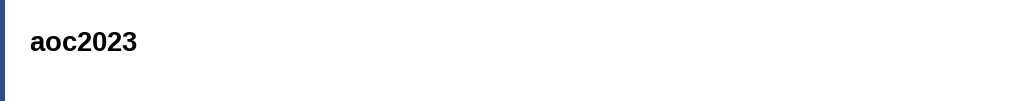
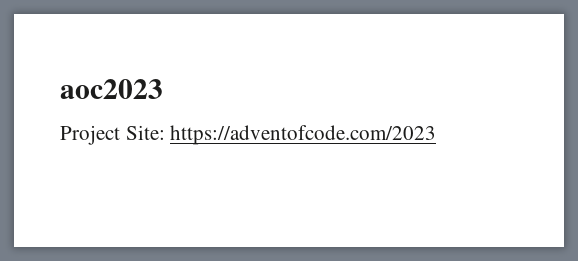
+ Project Site: https://adventofcode.com/2023

